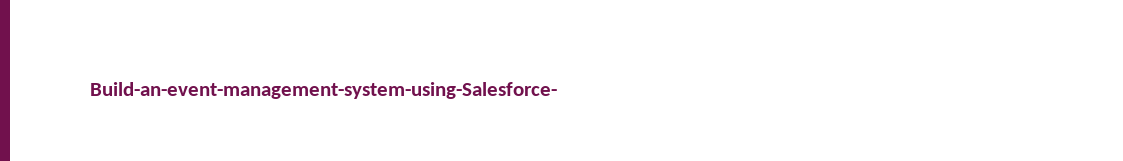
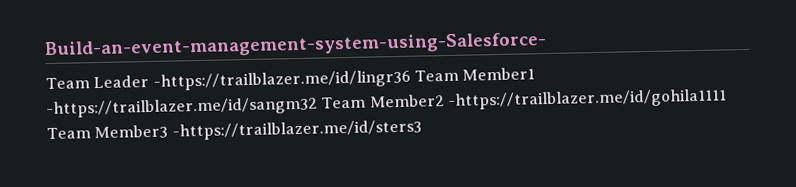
+ Team Leader -https://trailblazer.me/id/lingr36 Team Member1 -https://trailblazer.me/id/sangm32 Team Member2 -https://trailblazer.me/id/gohila1111 Team Member3 -https://trailblazer.me/id/sters3

